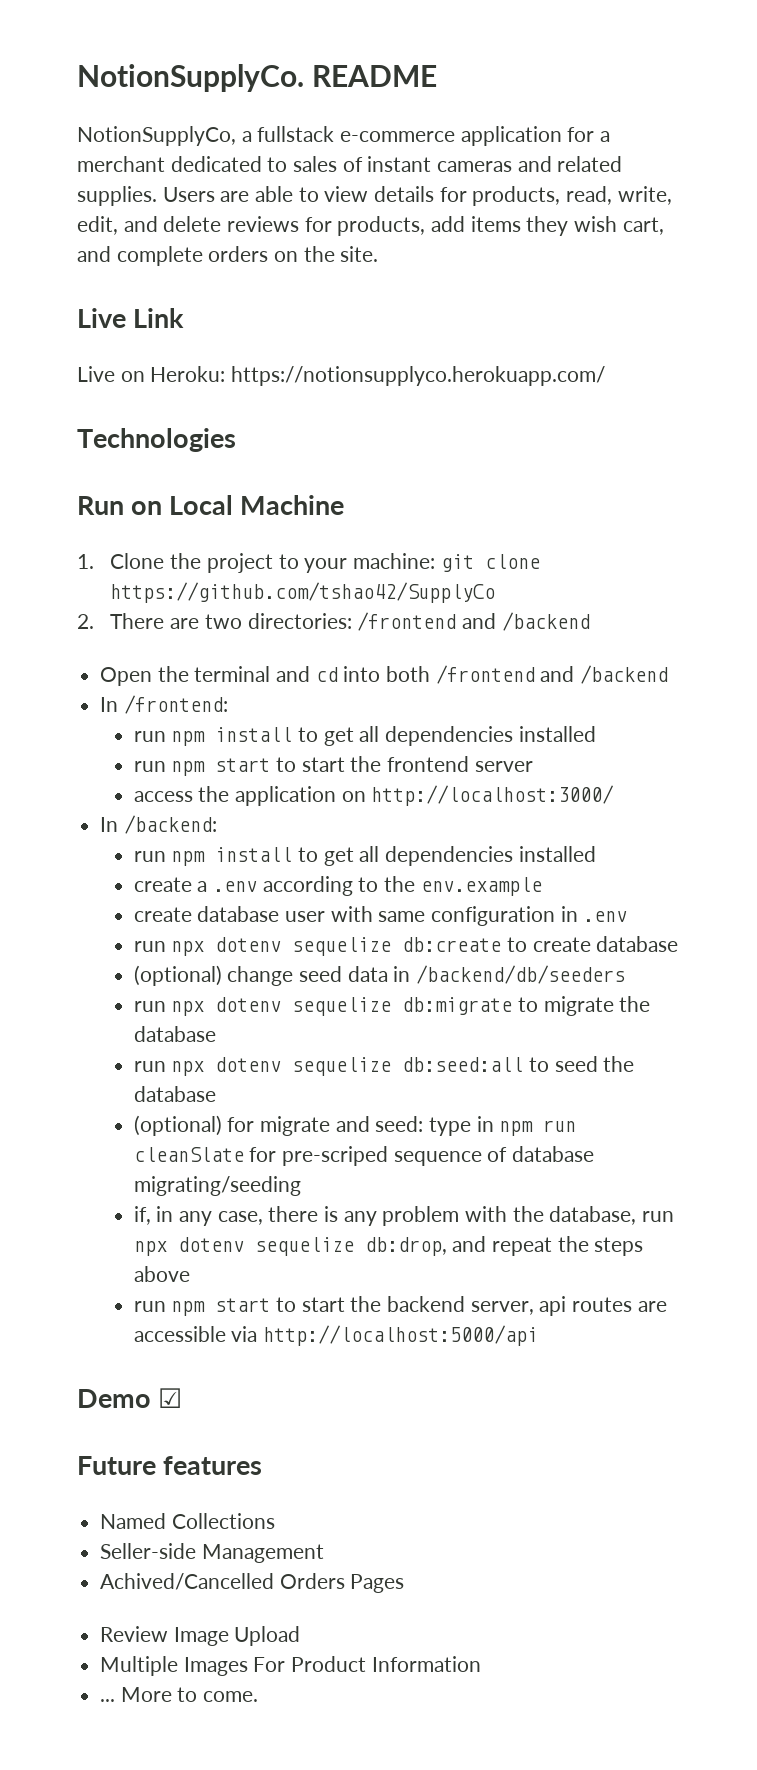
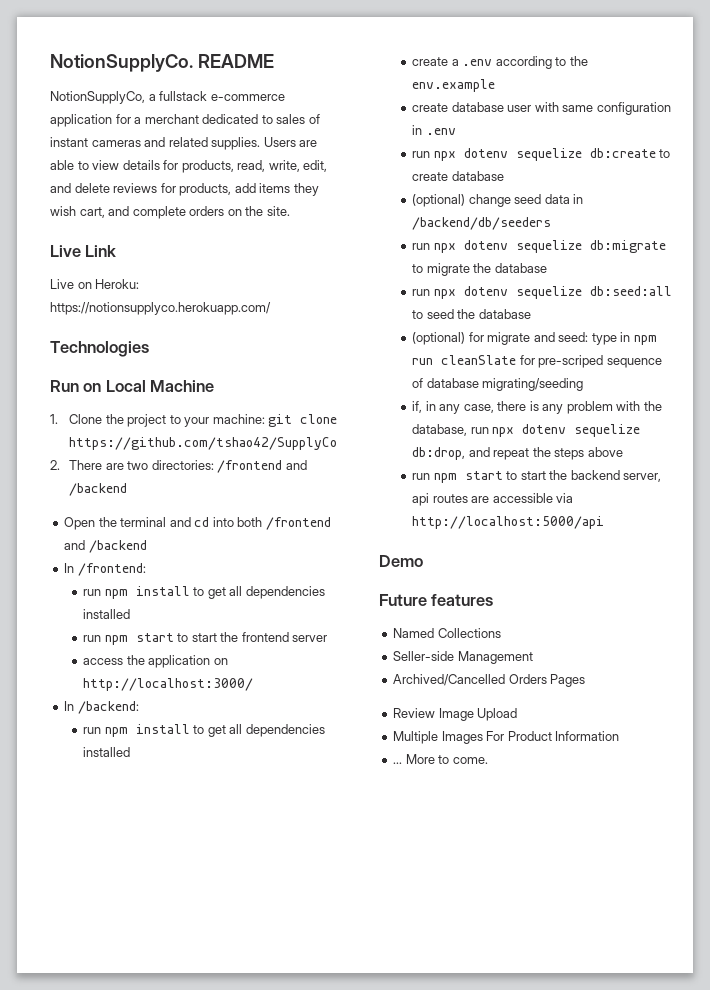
- Demo ☑
+ Demo
- Achived/Cancelled Orders Pages
+ Archived/Cancelled Orders Pages

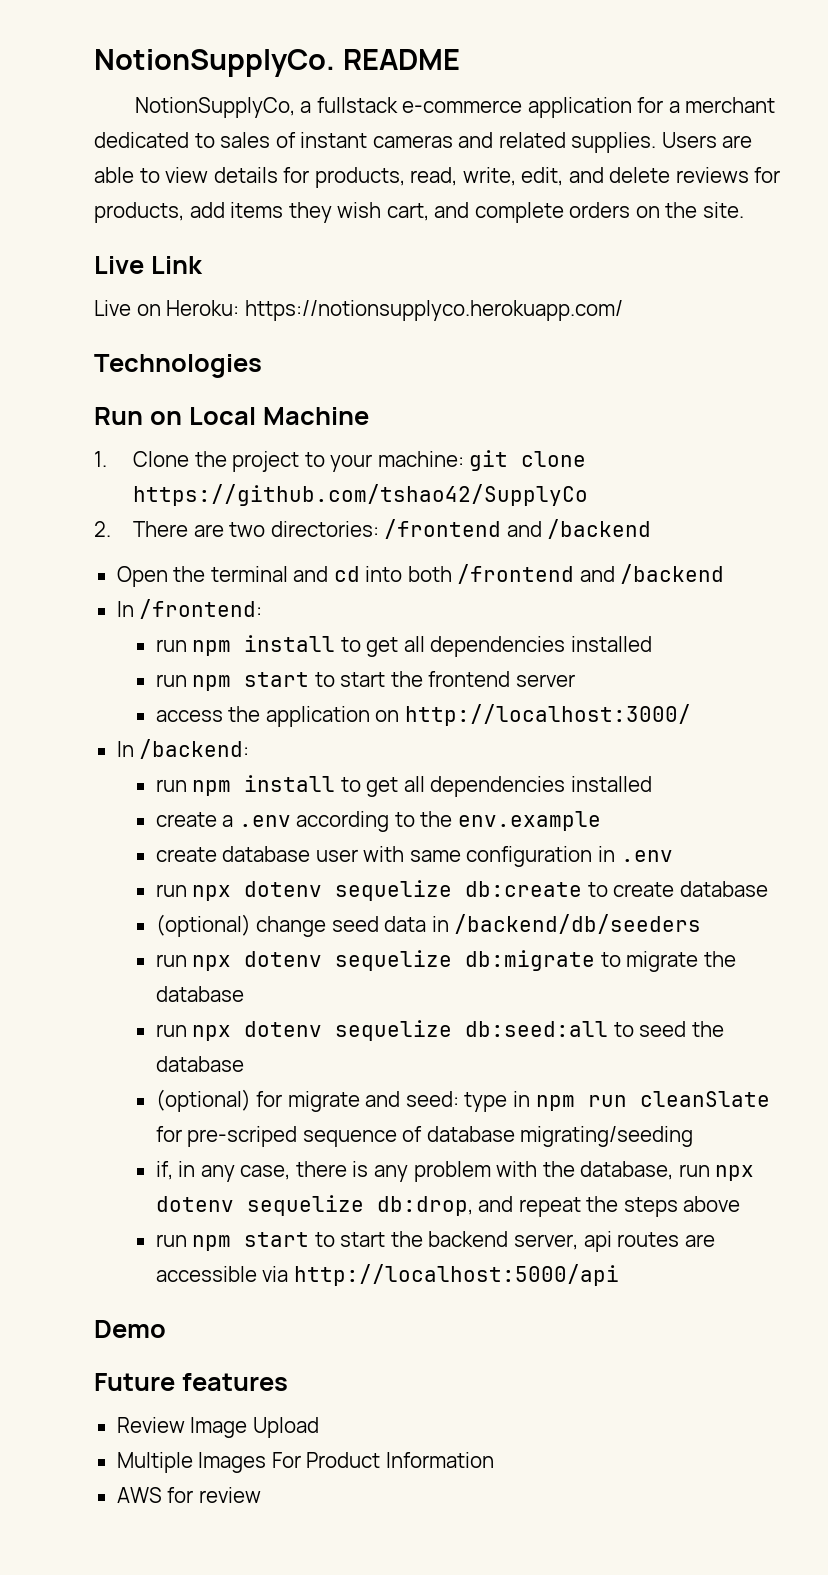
- Named Collections
- Seller-side Management
- Archived/Cancelled Orders Pages
- ... More to come.
+ AWS for review

